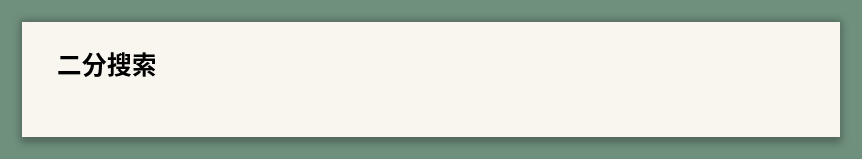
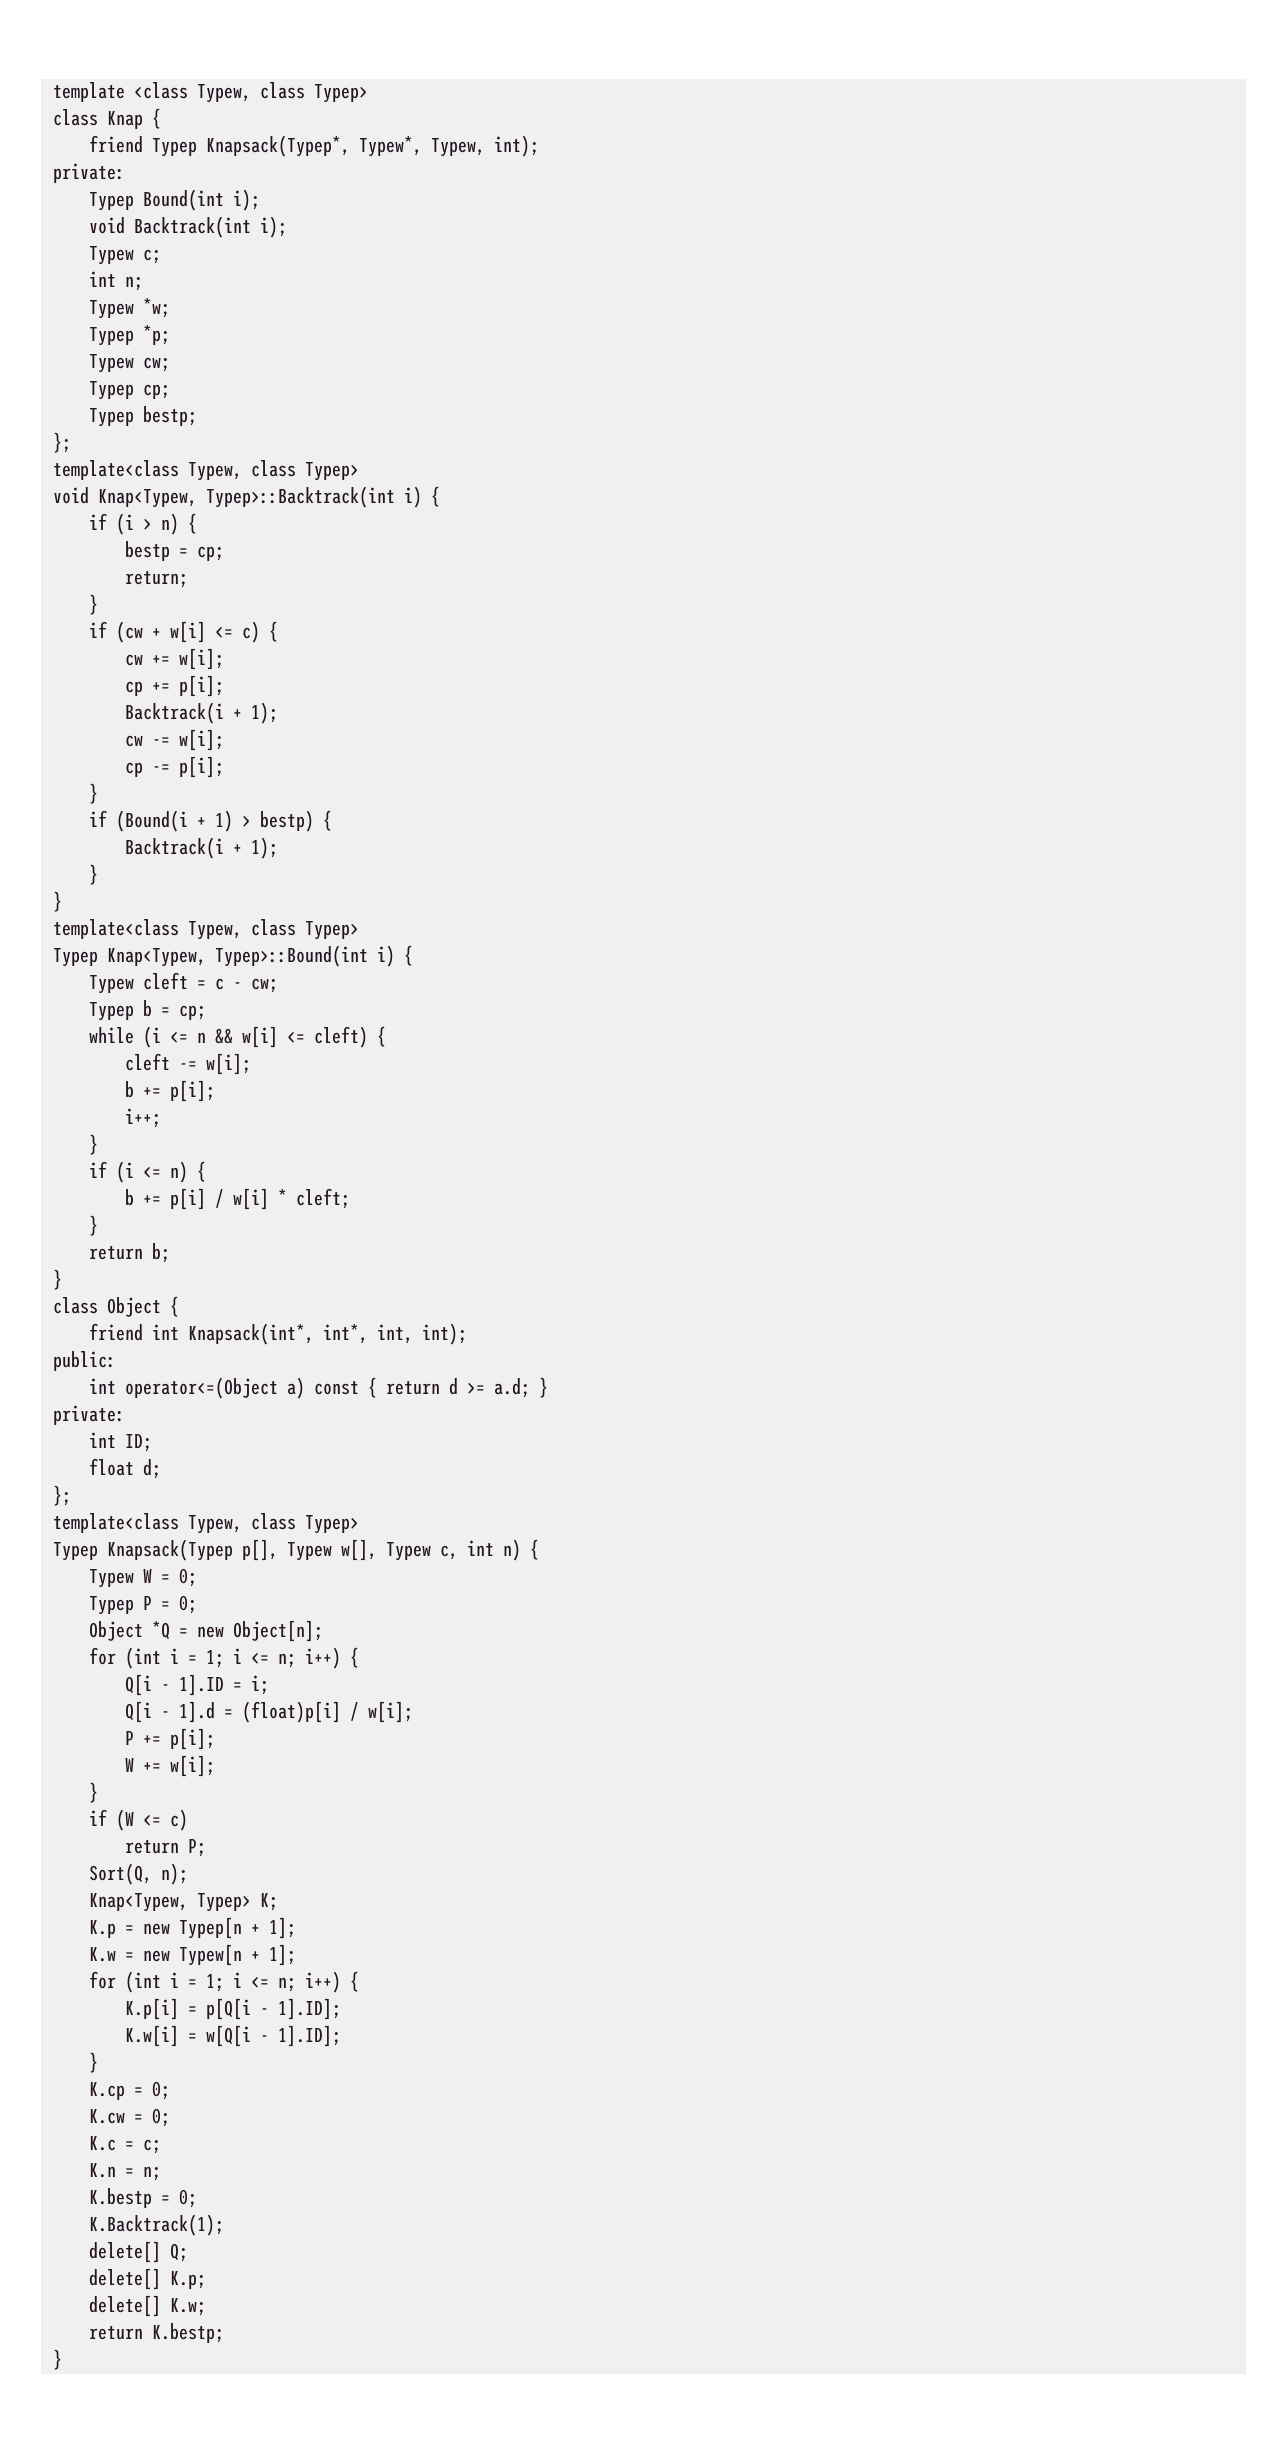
- 二分搜索
+ template <class Typew, class Typep>
+ class Knap {
+ friend Typep Knapsack(Typep*, Typew*, Typew, int);
+ private:
+ Typep Bound(int i);
+ void Backtrack(int i);
+ Typew c;
+ int n;
+ Typew *w;
+ Typep *p;
+ Typew cw;
+ Typep cp;
+ Typep bestp;
+ };
+ template<class Typew, class Typep>
+ void Knap<Typew, Typep>::Backtrack(int i) {
+ if (i > n) {
+ bestp = cp;
+ return;
+ }
+ if (cw + w[i] <= c) {
+ cw += w[i];
+ cp += p[i];
+ Backtrack(i + 1);
+ cw -= w[i];
+ cp -= p[i];
+ }
+ if (Bound(i + 1) > bestp) {
+ Backtrack(i + 1);
+ }
+ }
+ template<class Typew, class Typep>
+ Typep Knap<Typew, Typep>::Bound(int i) {
+ Typew cleft = c - cw;
+ Typep b = cp;
+ while (i <= n && w[i] <= cleft) {
+ cleft -= w[i];
+ b += p[i];
+ i++;
+ }
+ if (i <= n) {
+ b += p[i] / w[i] * cleft;
+ }
+ return b;
+ }
+ class Object {
+ friend int Knapsack(int*, int*, int, int);
+ public:
+ int operator<=(Object a) const { return d >= a.d; }
+ private:
+ int ID;
+ float d;
+ };
+ template<class Typew, class Typep>
+ Typep Knapsack(Typep p[], Typew w[], Typew c, int n) {
+ Typew W = 0;
+ Typep P = 0;
+ Object *Q = new Object[n];
+ for (int i = 1; i <= n; i++) {
+ Q[i - 1].ID = i;
+ Q[i - 1].d = (float)p[i] / w[i];
+ P += p[i];
+ W += w[i];
+ }
+ if (W <= c)
+ return P;
+ Sort(Q, n);
+ Knap<Typew, Typep> K;
+ K.p = new Typep[n + 1];
+ K.w = new Typew[n + 1];
+ for (int i = 1; i <= n; i++) {
+ K.p[i] = p[Q[i - 1].ID];
+ K.w[i] = w[Q[i - 1].ID];
+ }
+ K.cp = 0;
+ K.cw = 0;
+ K.c = c;
+ K.n = n;
+ K.bestp = 0;
+ K.Backtrack(1);
+ delete[] Q;
+ delete[] K.p;
+ delete[] K.w;
+ return K.bestp;
+ }

